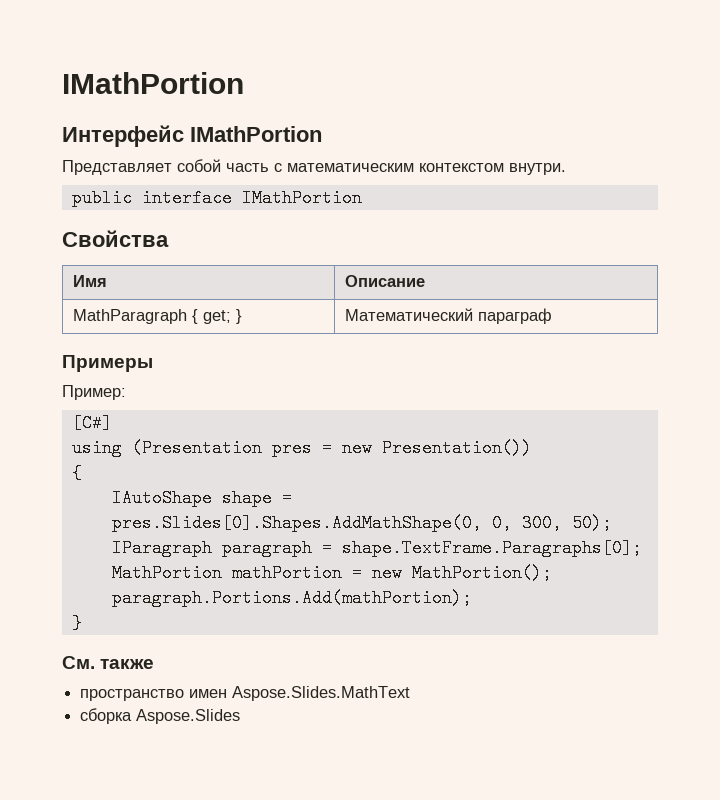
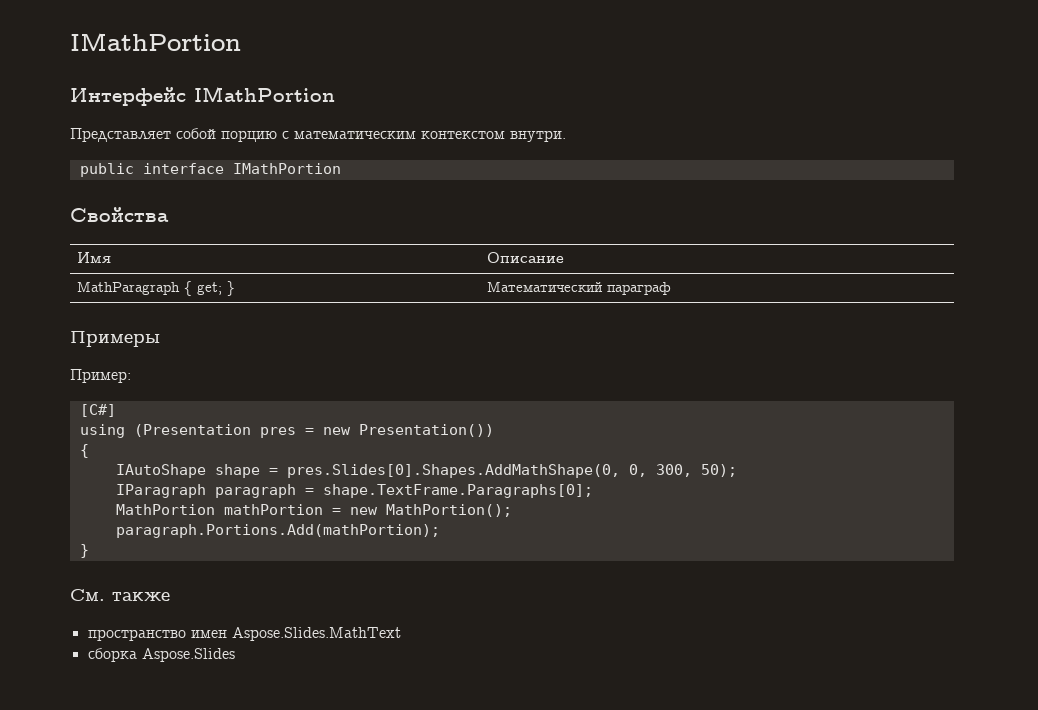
- Представляет собой часть с математическим контекстом внутри.
+ Представляет собой порцию с математическим контекстом внутри.

